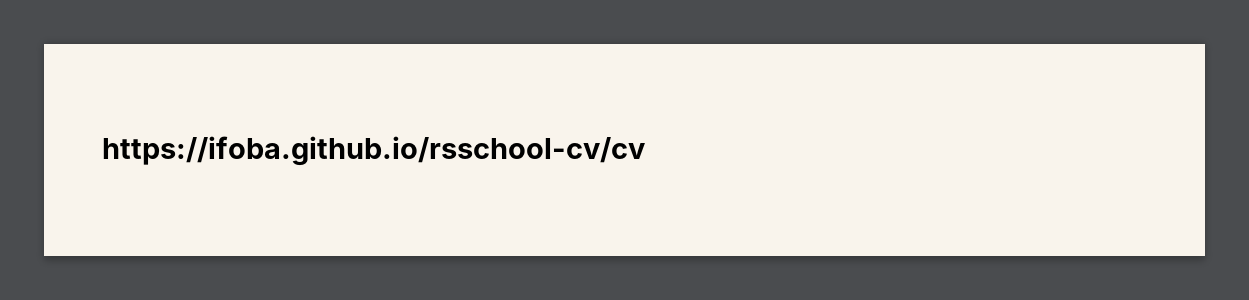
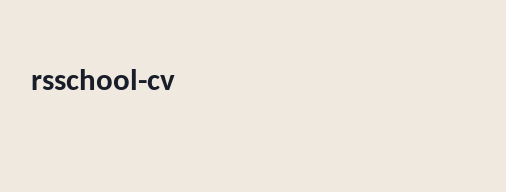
- https://ifoba.github.io/rsschool-cv/cv
+ rsschool-cv

